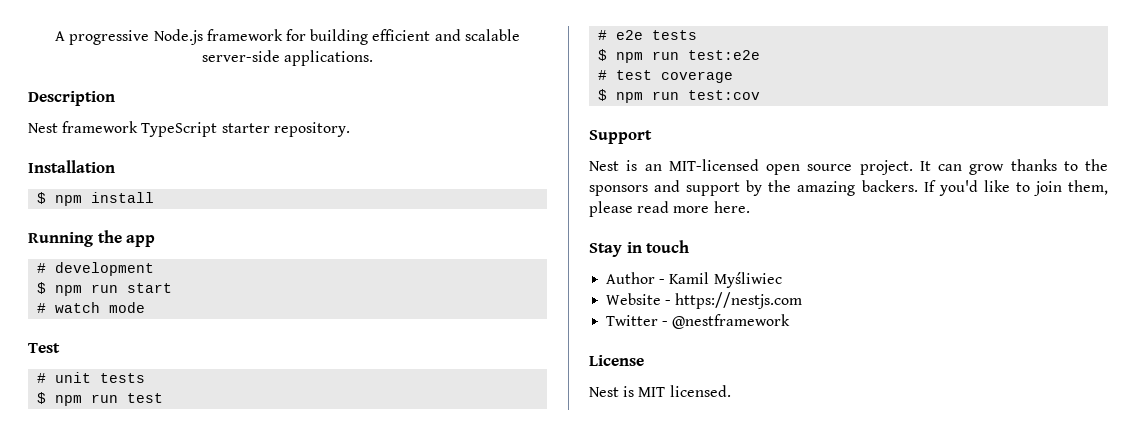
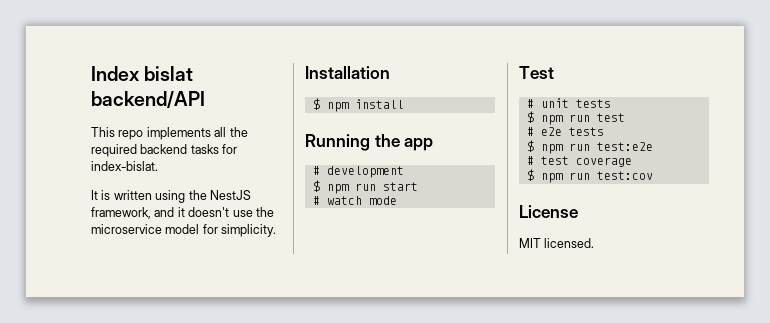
- A progressive Node.js framework for building efficient and scalable server-side applications.
- Description
- Nest framework TypeScript starter repository.
+ Index bislat backend/API
+ This repo implements all the required backend tasks for index-bislat.
+ It is written using the NestJS framework, and it doesn't use the microservice model for simplicity.
- Support
- Nest is an MIT-licensed open source project. It can grow thanks to the sponsors and support by the amazing backers. If you'd like to join them, please read more here.
- Stay in touch
- Author - Kamil Myśliwiec
- Website - https://nestjs.com
- Twitter - @nestframework
- Nest is MIT licensed.
+ MIT licensed.

